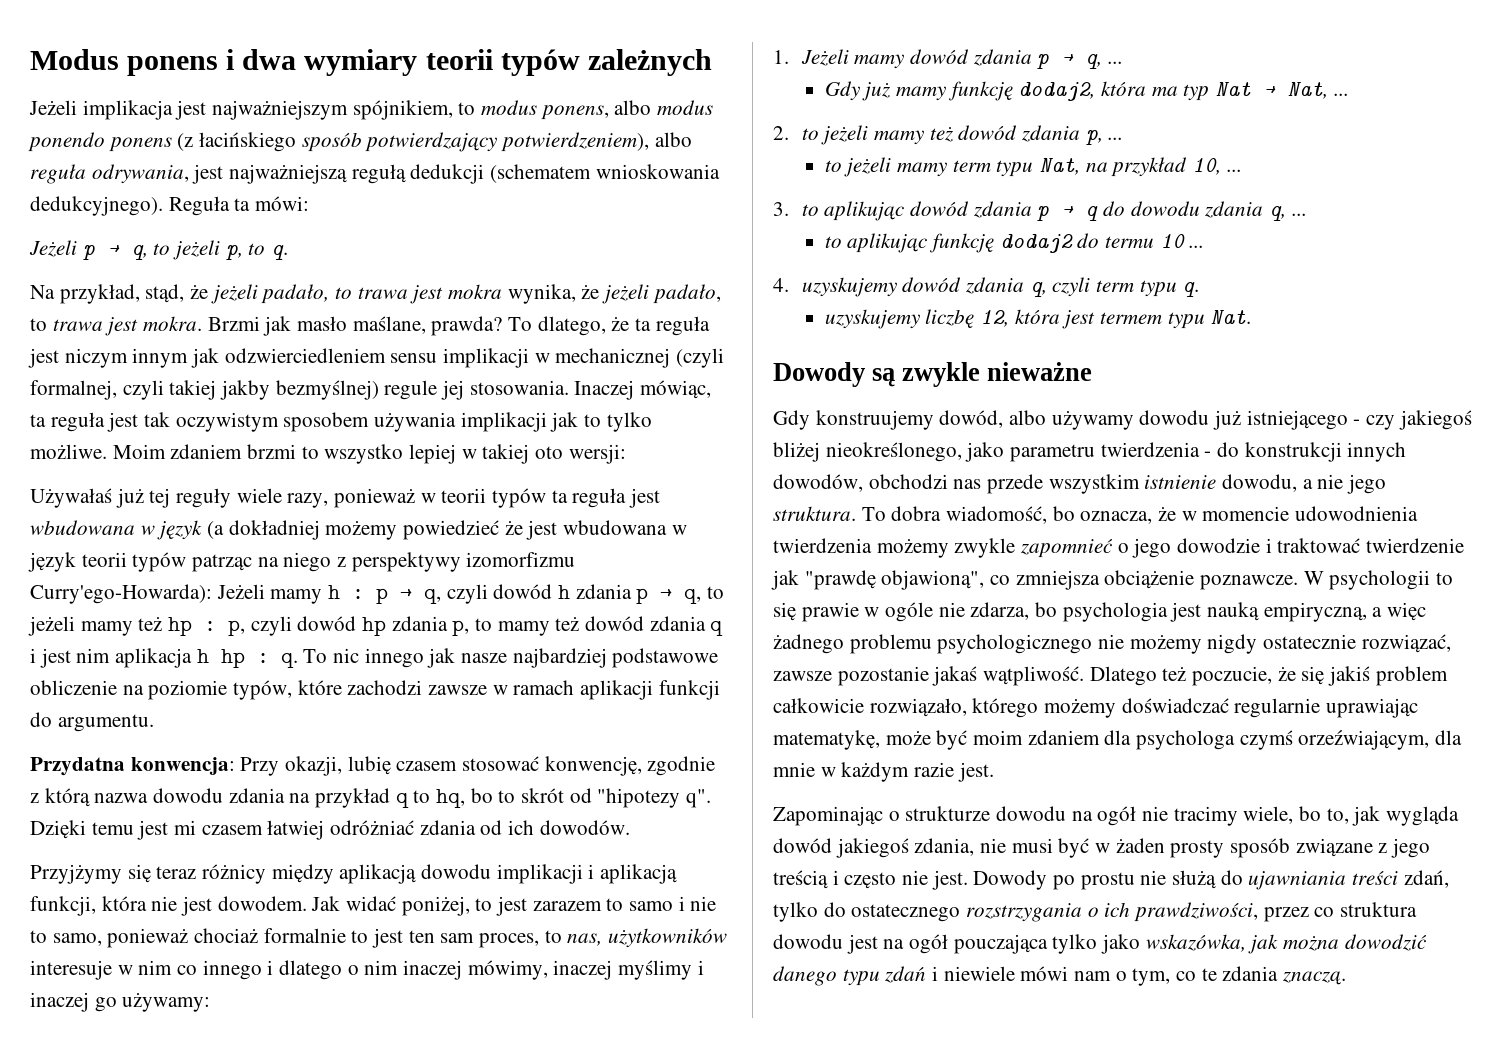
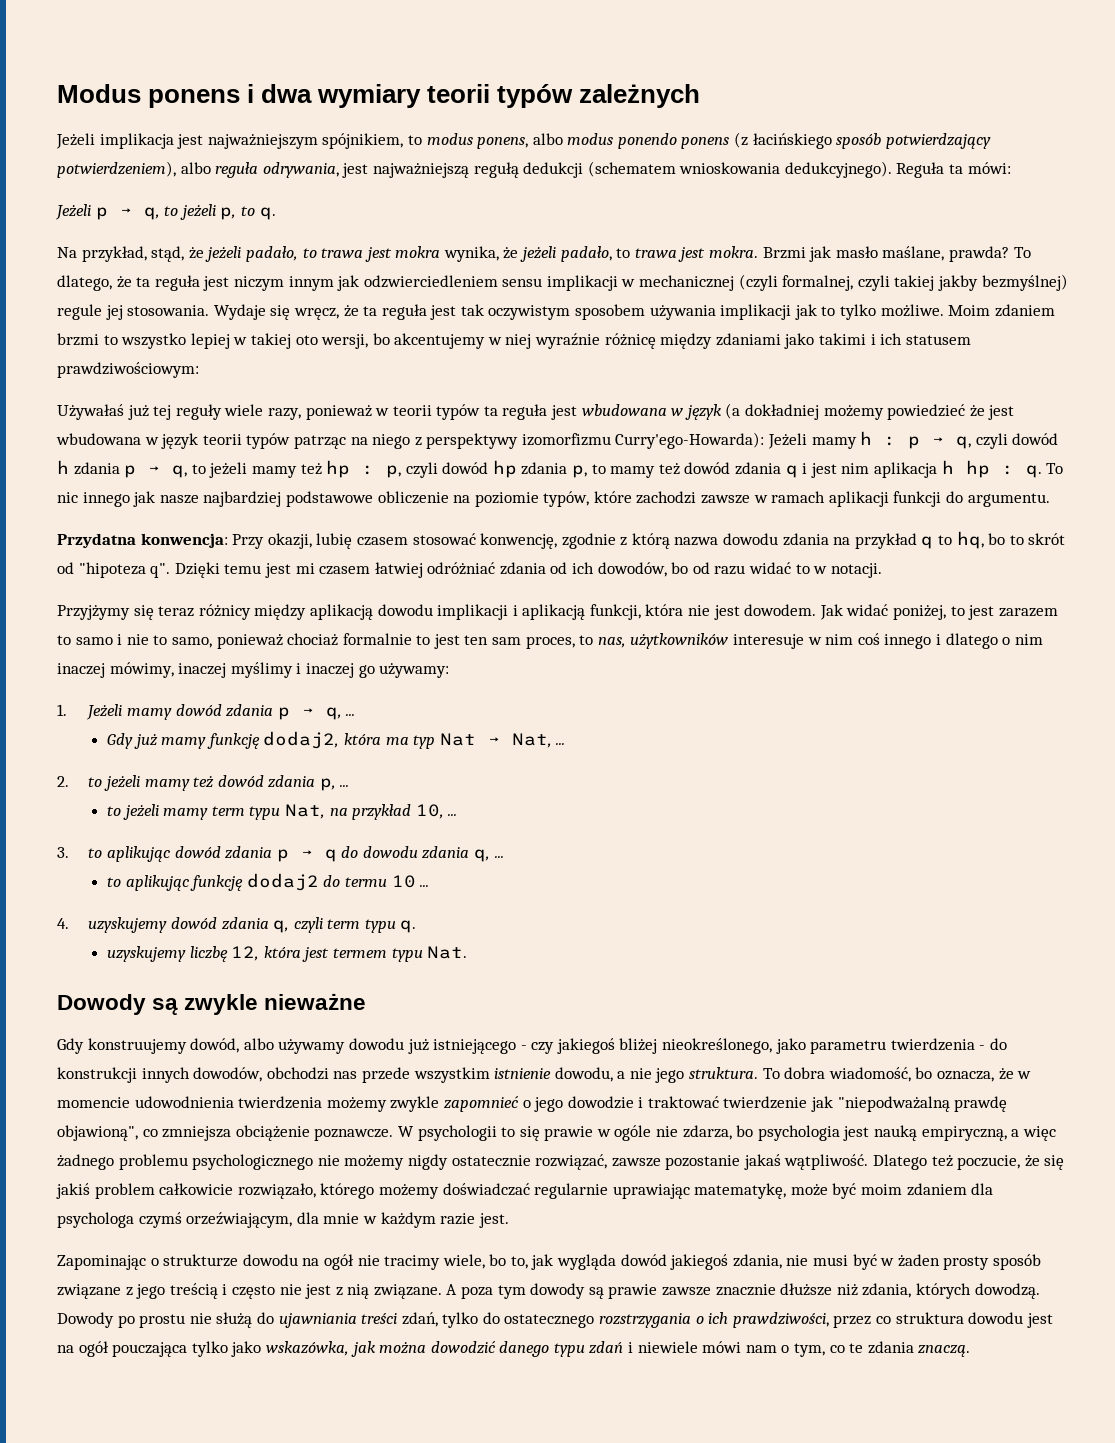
- Inaczej mówiąc, ta reguła jest tak oczywistym sposobem używania implikacji jak to tylko możliwe.
+ Wydaje się wręcz, że ta reguła jest tak oczywistym sposobem używania implikacji jak to tylko możliwe.
- Moim zdaniem brzmi to wszystko lepiej w takiej oto wersji:
+ Moim zdaniem brzmi to wszystko lepiej w takiej oto wersji, bo akcentujemy w niej wyraźnie różnicę między zdaniami jako takimi i ich statusem prawdziwościowym:
- Przydatna konwencja: Przy okazji, lubię czasem stosować konwencję, zgodnie z którą nazwa dowodu zdania na przykład q to hq, bo to skrót od "hipotezy q".
+ Przydatna konwencja: Przy okazji, lubię czasem stosować konwencję, zgodnie z którą nazwa dowodu zdania na przykład q to hq, bo to skrót od "hipoteza q".
- Dzięki temu jest mi czasem łatwiej odróżniać zdania od ich dowodów.
+ Dzięki temu jest mi czasem łatwiej odróżniać zdania od ich dowodów, bo od razu widać to w notacji.
- Jak widać poniżej, to jest zarazem to samo i nie to samo, ponieważ chociaż formalnie to jest ten sam proces, to nas, użytkowników interesuje w nim co innego i dlatego o nim inaczej mówimy, inaczej myślimy i inaczej go używamy:
+ Jak widać poniżej, to jest zarazem to samo i nie to samo, ponieważ chociaż formalnie to jest ten sam proces, to nas, użytkowników interesuje w nim coś innego i dlatego o nim inaczej mówimy, inaczej myślimy i inaczej go używamy:
- To dobra wiadomość, bo oznacza, że w momencie udowodnienia twierdzenia możemy zwykle zapomnieć o jego dowodzie i traktować twierdzenie jak "prawdę objawioną", co zmniejsza obciążenie poznawcze.
+ To dobra wiadomość, bo oznacza, że w momencie udowodnienia twierdzenia możemy zwykle zapomnieć o jego dowodzie i traktować twierdzenie jak "niepodważalną prawdę objawioną", co zmniejsza obciążenie poznawcze.
- Zapominając o strukturze dowodu na ogół nie tracimy wiele, bo to, jak wygląda dowód jakiegoś zdania, nie musi być w żaden prosty sposób związane z jego treścią i często nie jest.
+ Zapominając o strukturze dowodu na ogół nie tracimy wiele, bo to, jak wygląda dowód jakiegoś zdania, nie musi być w żaden prosty sposób związane z jego treścią i często nie jest z nią związane. A poza tym dowody są prawie zawsze znacznie dłuższe niż zdania, których dowodzą.

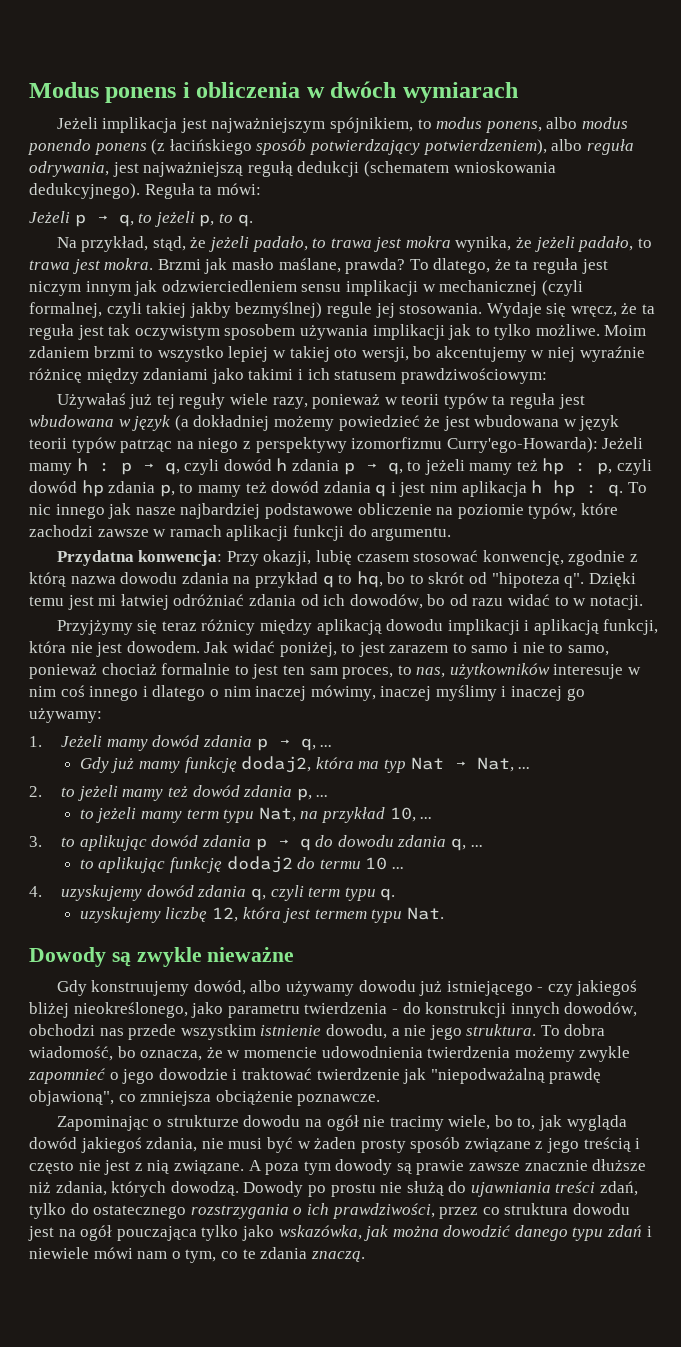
- Modus ponens i dwa wymiary teorii typów zależnych
+ Modus ponens i obliczenia w dwóch wymiarach
- Dzięki temu jest mi czasem łatwiej odróżniać zdania od ich dowodów, bo od razu widać to w notacji.
+ Dzięki temu jest mi łatwiej odróżniać zdania od ich dowodów, bo od razu widać to w notacji.
- W psychologii to się prawie w ogóle nie zdarza, bo psychologia jest nauką empiryczną, a więc żadnego problemu psychologicznego nie możemy nigdy ostatecznie rozwiązać, zawsze pozostanie jakaś wątpliwość. Dlatego też poczucie, że się jakiś problem całkowicie rozwiązało, którego możemy doświadczać regularnie uprawiając matematykę, może być moim zdaniem dla psychologa czymś orzeźwiającym, dla mnie w każdym razie jest.

